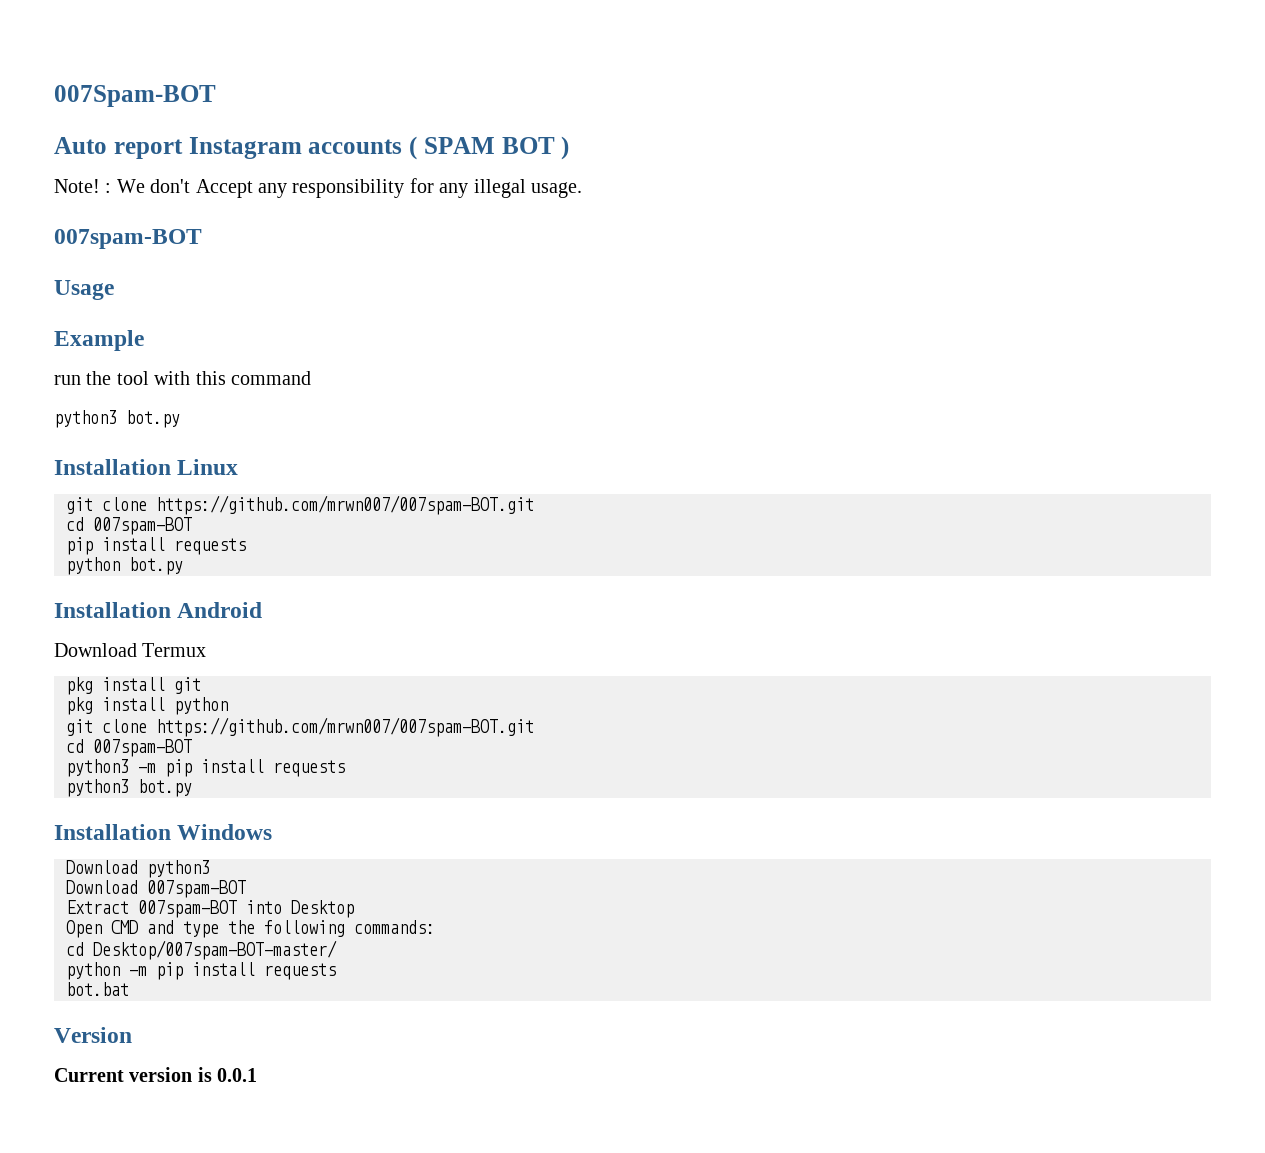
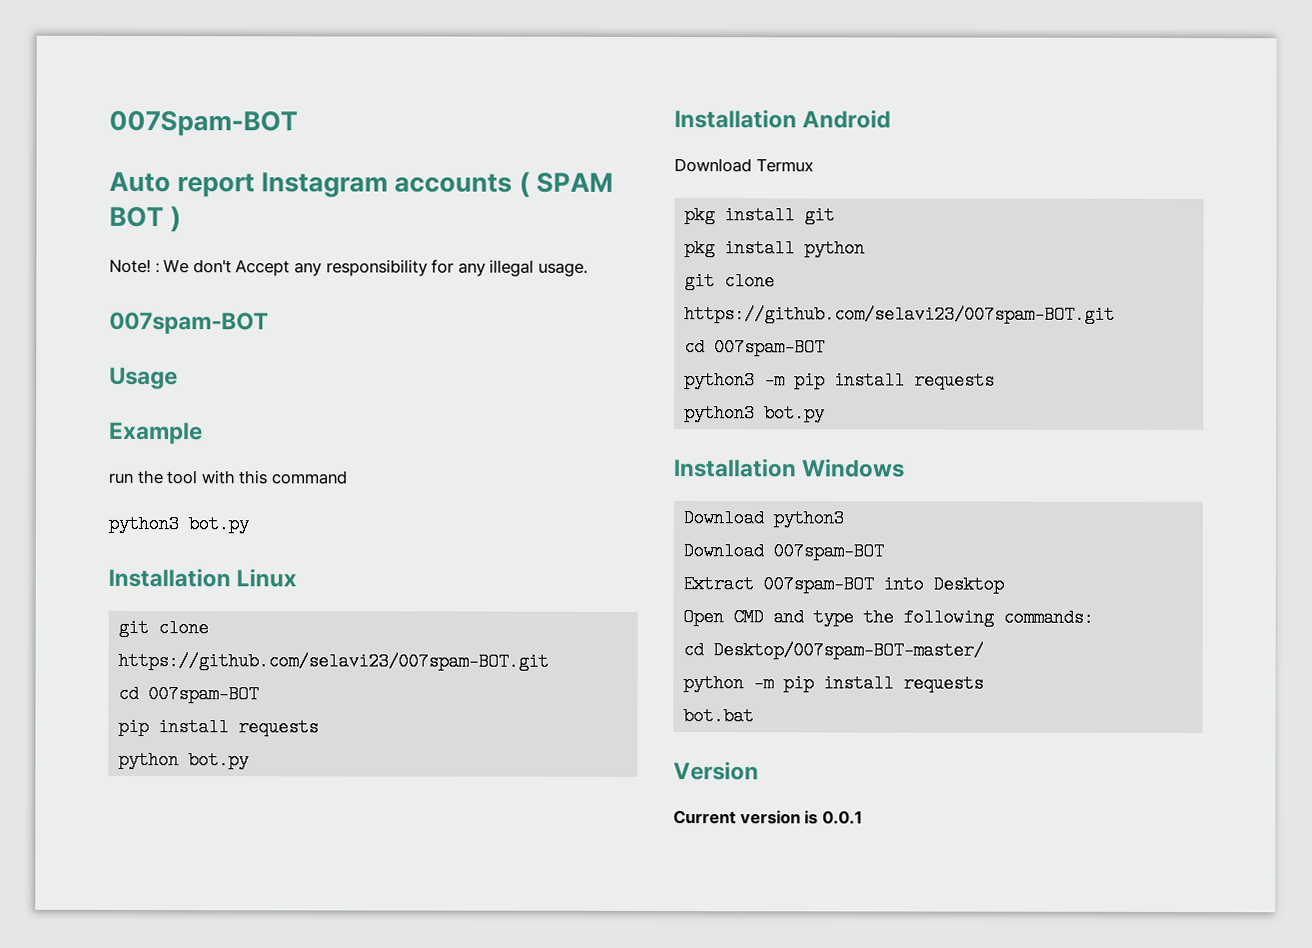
  Installation Linux
- git clone https://github.com/mrwn007/007spam-BOT.git
+ git clone https://github.com/selavi23/007spam-BOT.git
  pkg install python
- git clone https://github.com/mrwn007/007spam-BOT.git
+ git clone https://github.com/selavi23/007spam-BOT.git

